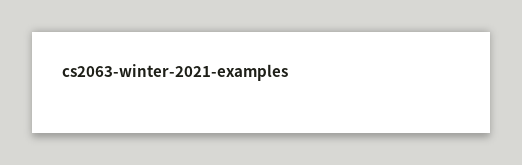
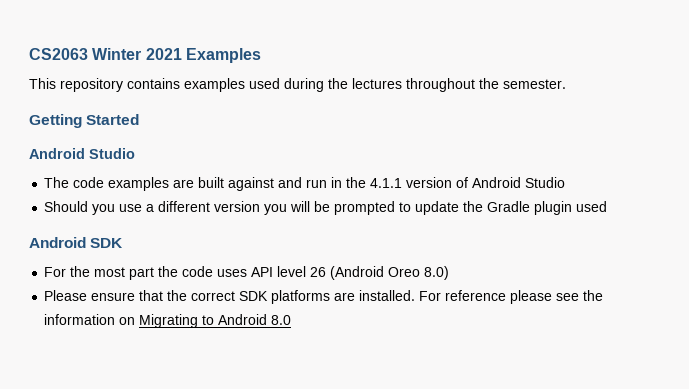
- cs2063-winter-2021-examples
+ CS2063 Winter 2021 Examples
+ This repository contains examples used during the lectures throughout the semester.
+ Getting Started
+ Android Studio
+ The code examples are built against and run in the 4.1.1 version of Android Studio
+ Should you use a different version you will be prompted to update the Gradle plugin used
+ Android SDK
+ For the most part the code uses API level 26 (Android Oreo 8.0)
+ Please ensure that the correct SDK platforms are installed. For reference please see the information on Migrating to Android 8.0

